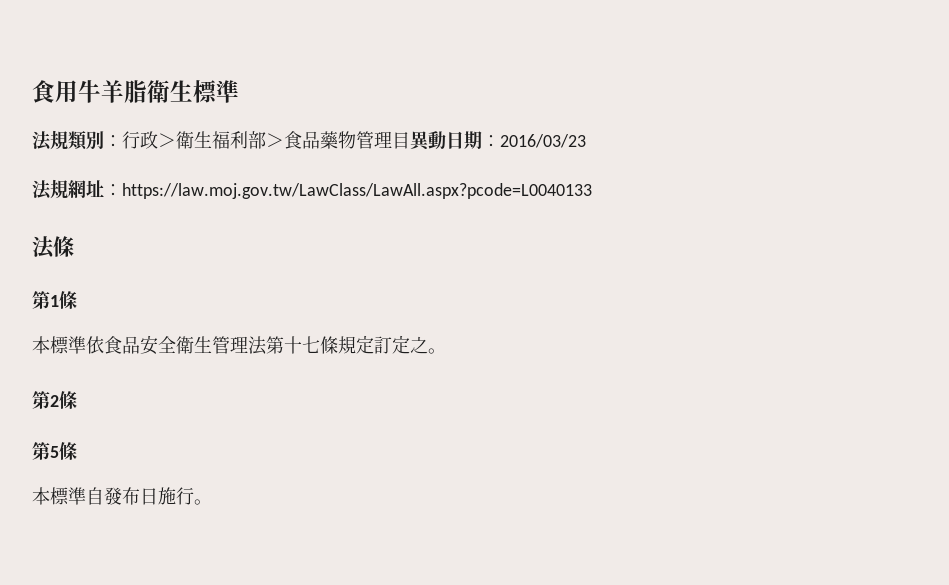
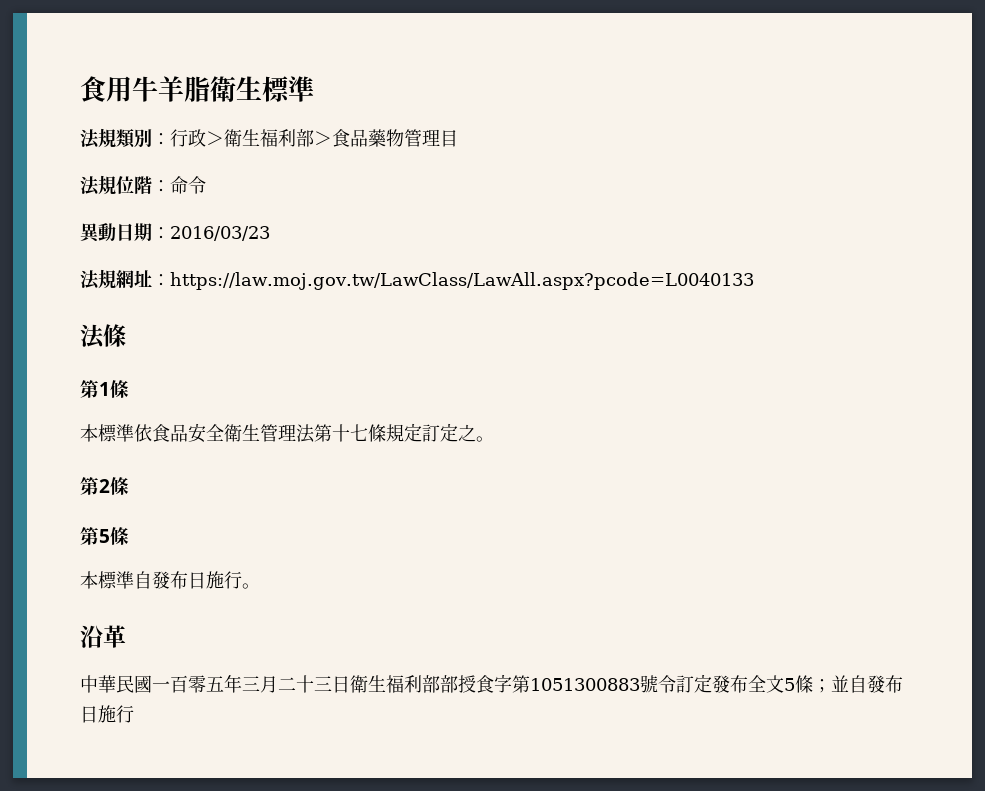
- 法規類別：行政＞衛生福利部＞食品藥物管理目異動日期：2016/03/23
+ 法規類別：行政＞衛生福利部＞食品藥物管理目
+ 法規位階：命令
+ 異動日期：2016/03/23
+ 沿革
+ 中華民國一百零五年三月二十三日衛生福利部部授食字第1051300883號令訂定發布全文5條；並自發布日施行

